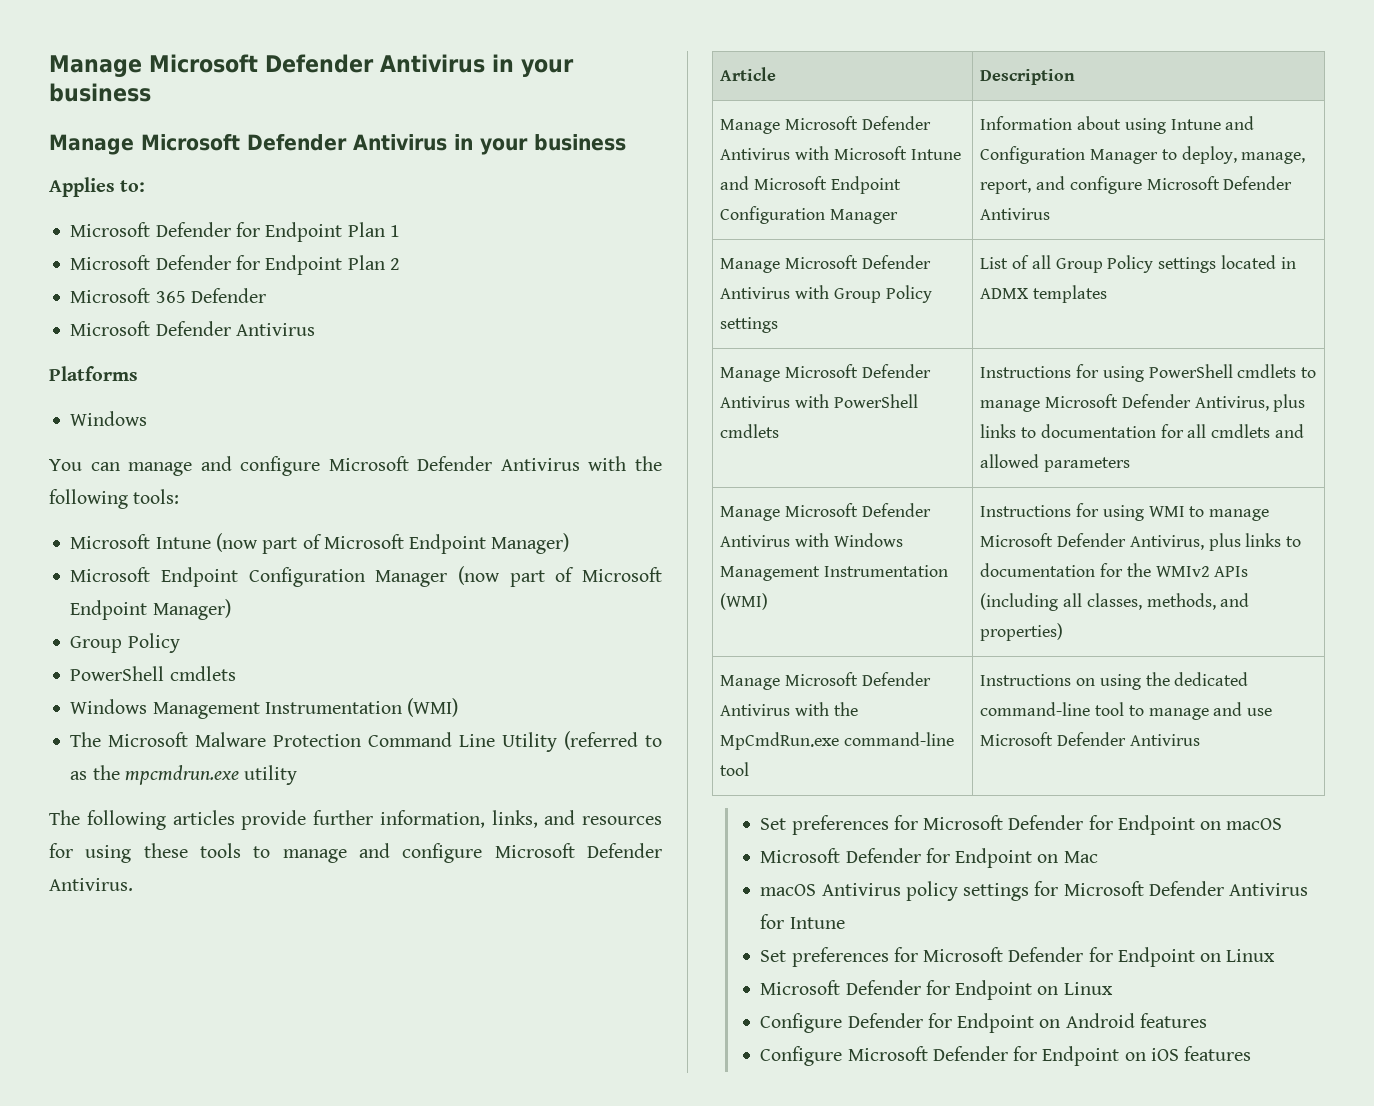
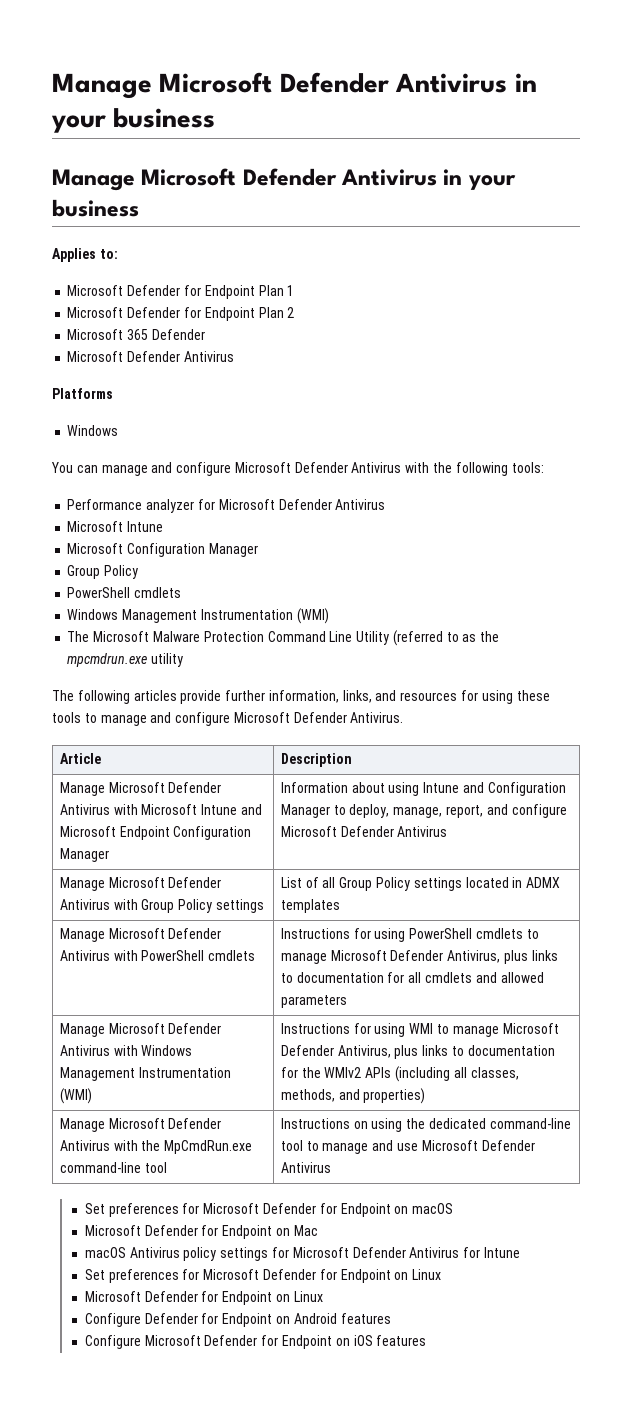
- Microsoft Intune (now part of Microsoft Endpoint Manager)
- Microsoft Endpoint Configuration Manager (now part of Microsoft Endpoint Manager)
+ Performance analyzer for Microsoft Defender Antivirus
+ Microsoft Intune
+ Microsoft Configuration Manager

